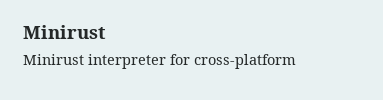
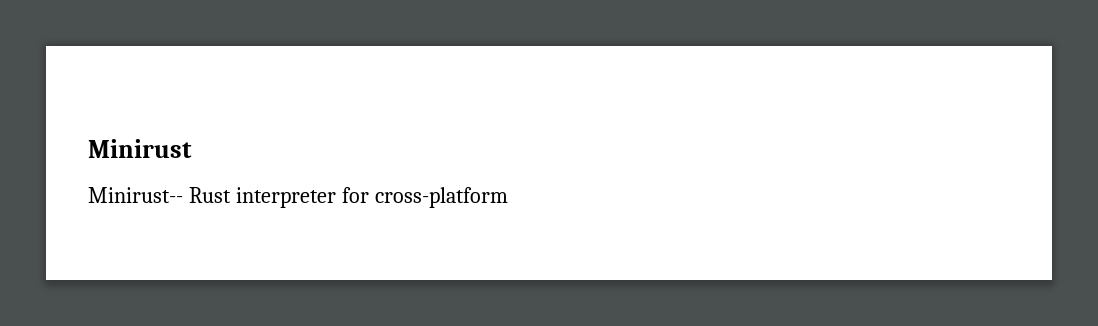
- Minirust interpreter for cross-platform
+ Minirust-- Rust interpreter for cross-platform

